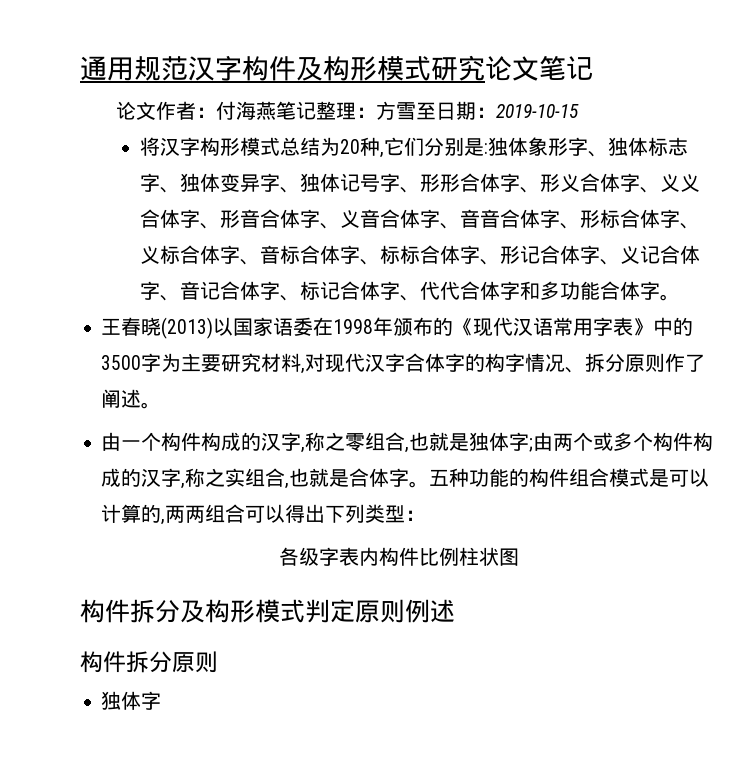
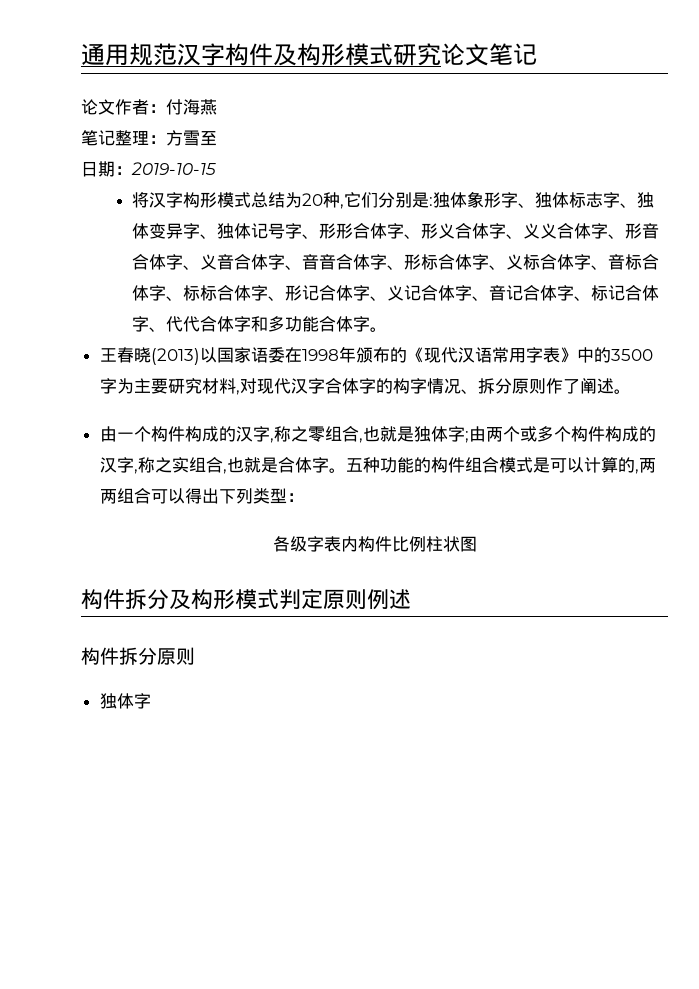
- 论文作者：付海燕笔记整理：方雪至日期：2019-10-15
+ 论文作者：付海燕
+ 笔记整理：方雪至
+ 日期：2019-10-15

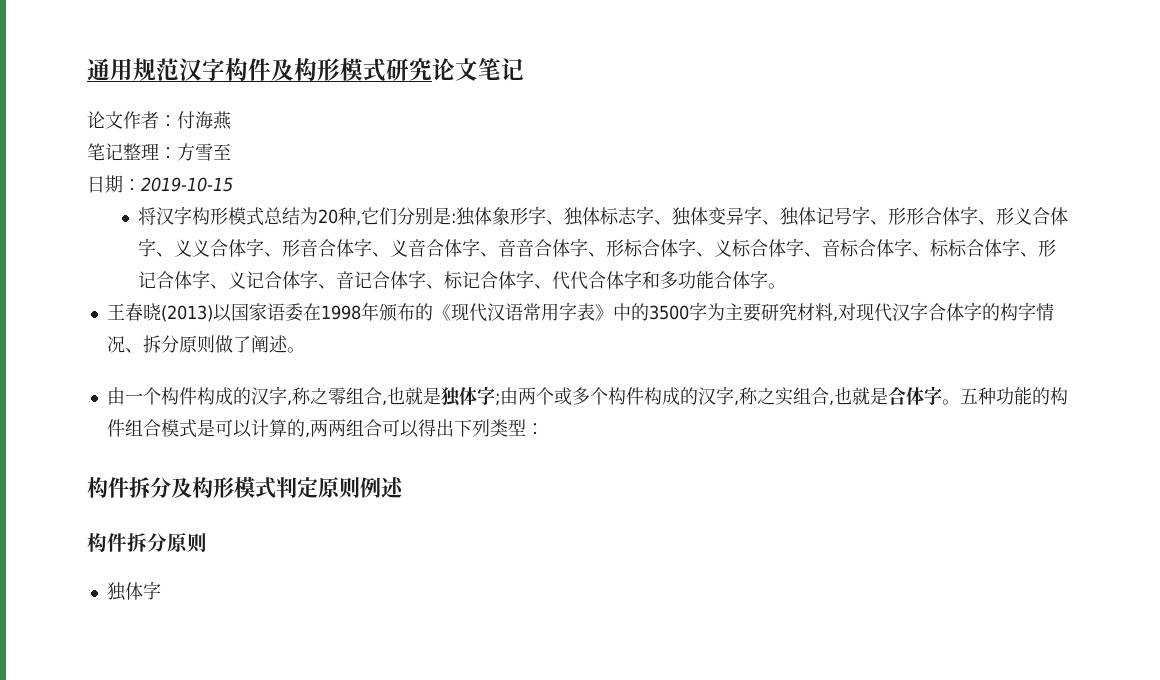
- 王春晓(2013)以国家语委在1998年颁布的《现代汉语常用字表》中的3500字为主要研究材料,对现代汉字合体字的构字情况、拆分原则作了阐述。
+ 王春晓(2013)以国家语委在1998年颁布的《现代汉语常用字表》中的3500字为主要研究材料,对现代汉字合体字的构字情况、拆分原则做了阐述。
- 各级字表内构件比例柱状图

